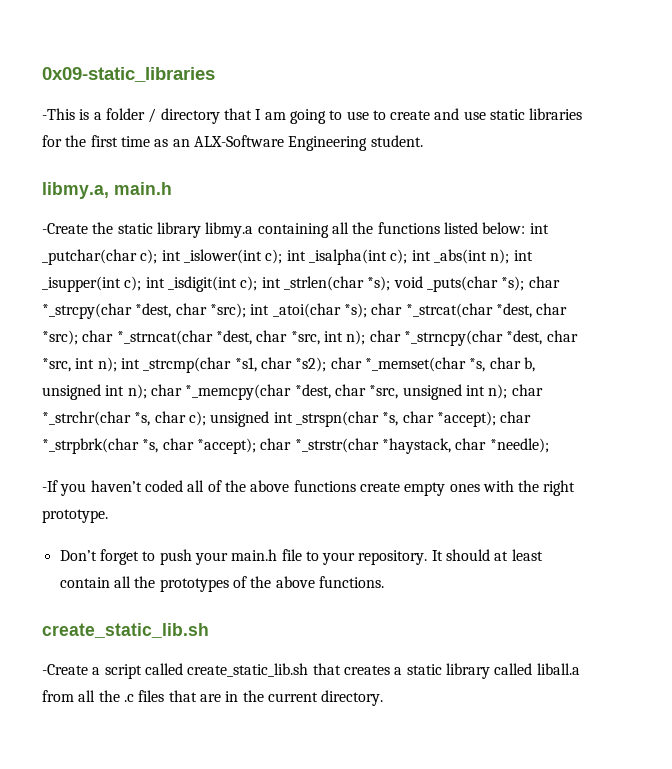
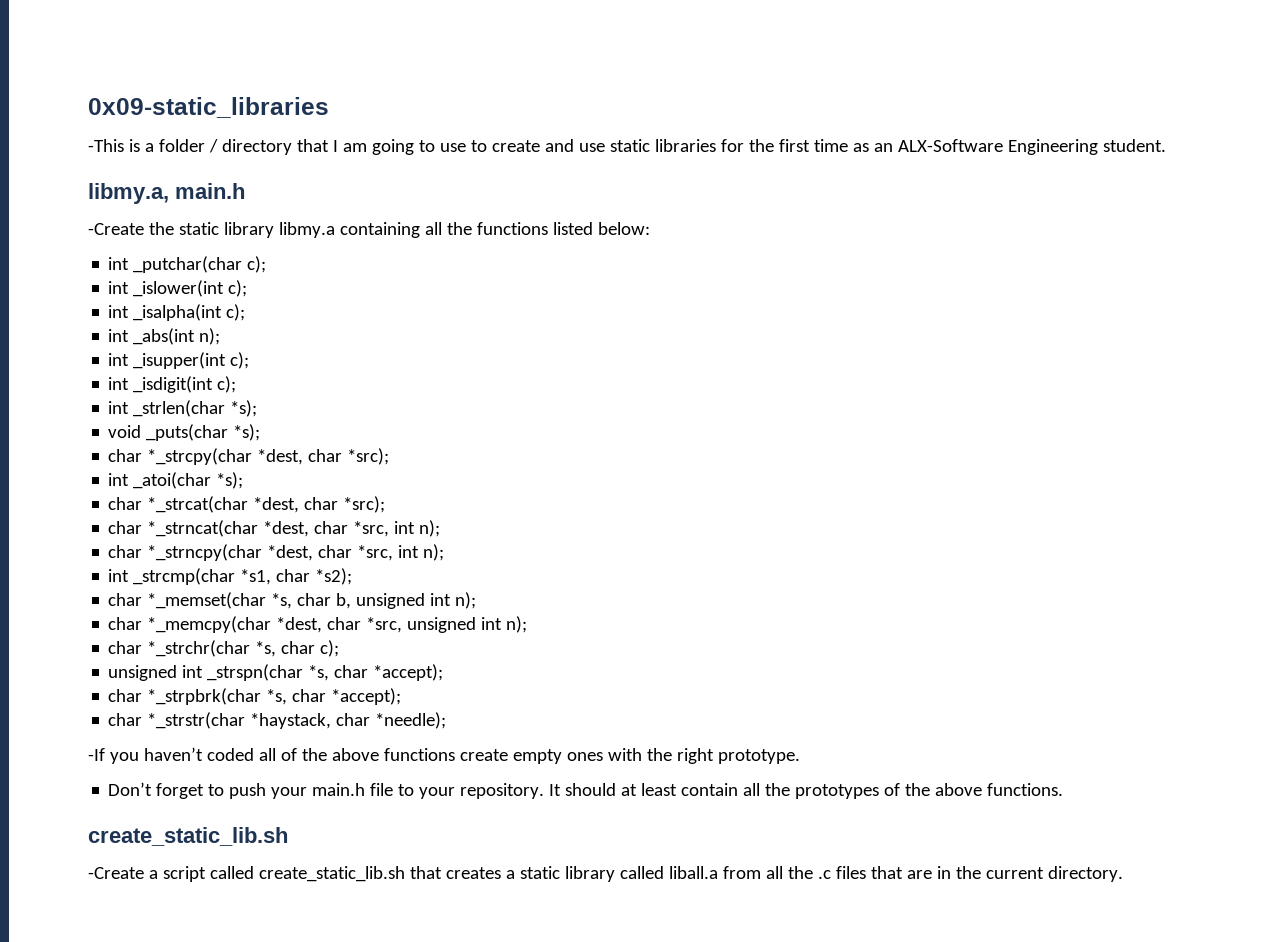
- -Create the static library libmy.a containing all the functions listed below: int _putchar(char c); int _islower(int c); int _isalpha(int c); int _abs(int n); int _isupper(int c); int _isdigit(int c); int _strlen(char *s); void _puts(char *s); char *_strcpy(char *dest, char *src); int _atoi(char *s); char *_strcat(char *dest, char *src); char *_strncat(char *dest, char *src, int n); char *_strncpy(char *dest, char *src, int n); int _strcmp(char *s1, char *s2); char *_memset(char *s, char b, unsigned int n); char *_memcpy(char *dest, char *src, unsigned int n); char *_strchr(char *s, char c); unsigned int _strspn(char *s, char *accept); char *_strpbrk(char *s, char *accept); char *_strstr(char *haystack, char *needle);
+ -Create the static library libmy.a containing all the functions listed below:
+ int _putchar(char c);
+ int _islower(int c);
+ int _isalpha(int c);
+ int _abs(int n);
+ int _isupper(int c);
+ int _isdigit(int c);
+ int _strlen(char *s);
+ void _puts(char *s);
+ char *_strcpy(char *dest, char *src);
+ int _atoi(char *s);
+ char *_strcat(char *dest, char *src);
+ char *_strncat(char *dest, char *src, int n);
+ char *_strncpy(char *dest, char *src, int n);
+ int _strcmp(char *s1, char *s2);
+ char *_memset(char *s, char b, unsigned int n);
+ char *_memcpy(char *dest, char *src, unsigned int n);
+ char *_strchr(char *s, char c);
+ unsigned int _strspn(char *s, char *accept);
+ char *_strpbrk(char *s, char *accept);
+ char *_strstr(char *haystack, char *needle);

